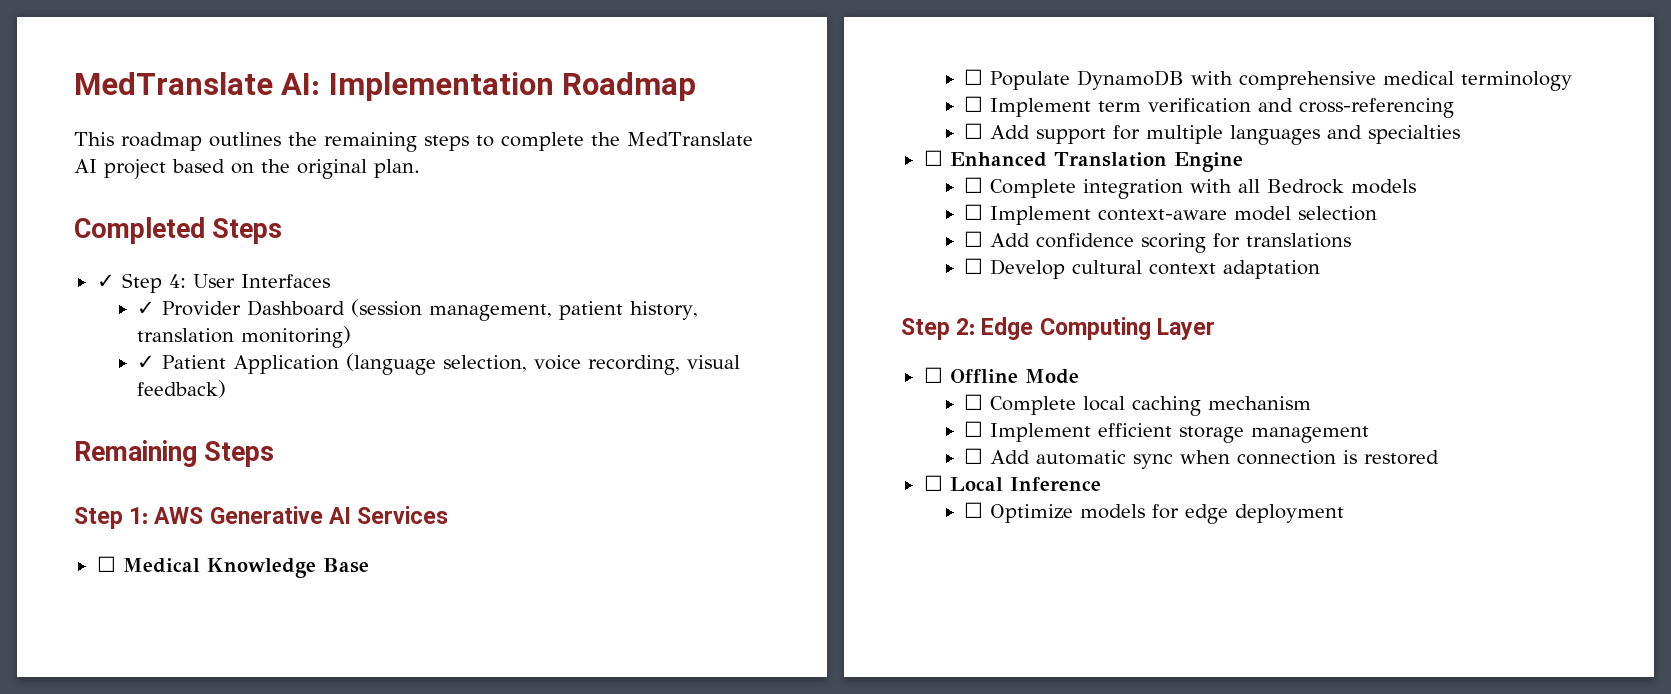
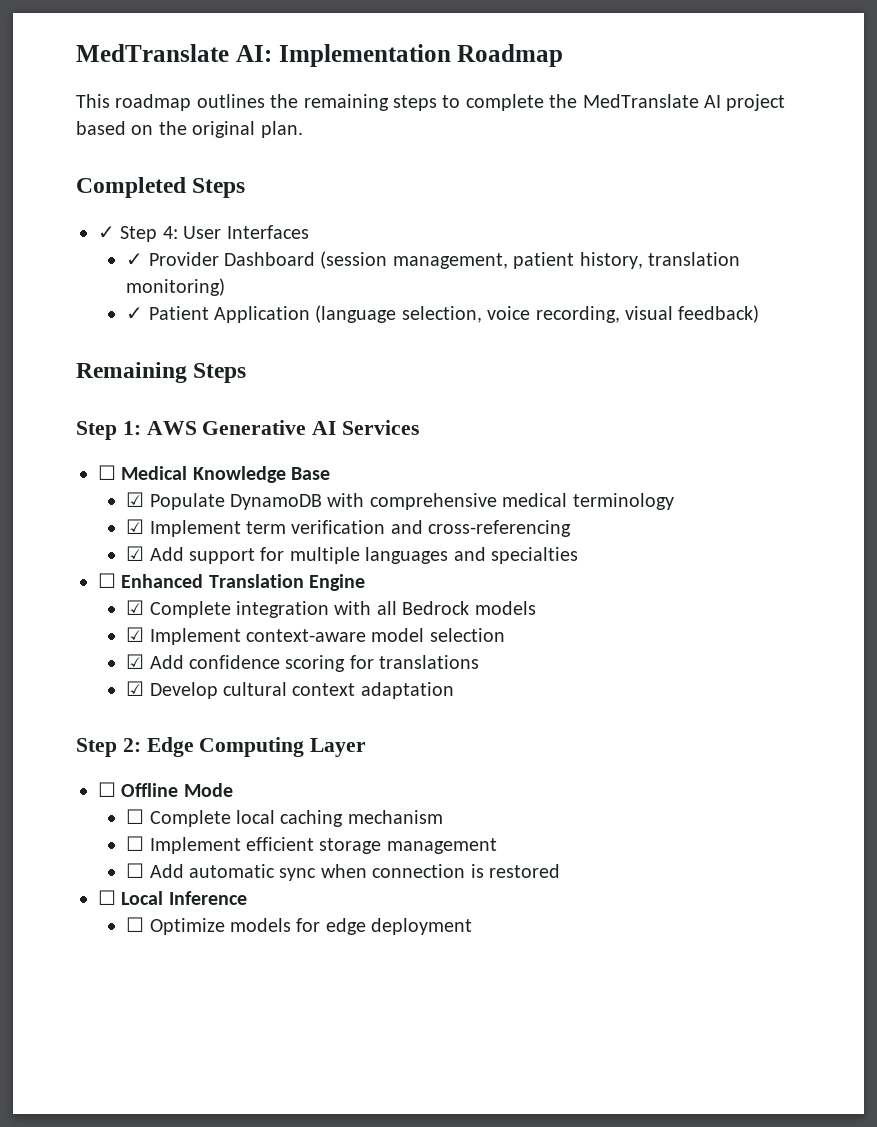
- ☐ Populate DynamoDB with comprehensive medical terminology
+ ☑ Populate DynamoDB with comprehensive medical terminology
- ☐ Implement term verification and cross-referencing
+ ☑ Implement term verification and cross-referencing
- ☐ Add support for multiple languages and specialties
+ ☑ Add support for multiple languages and specialties
- ☐ Complete integration with all Bedrock models
+ ☑ Complete integration with all Bedrock models
- ☐ Implement context-aware model selection
+ ☑ Implement context-aware model selection
- ☐ Add confidence scoring for translations
+ ☑ Add confidence scoring for translations
- ☐ Develop cultural context adaptation
+ ☑ Develop cultural context adaptation

